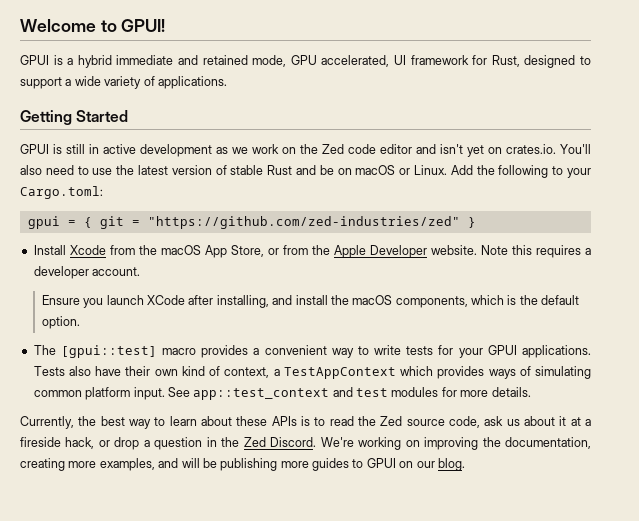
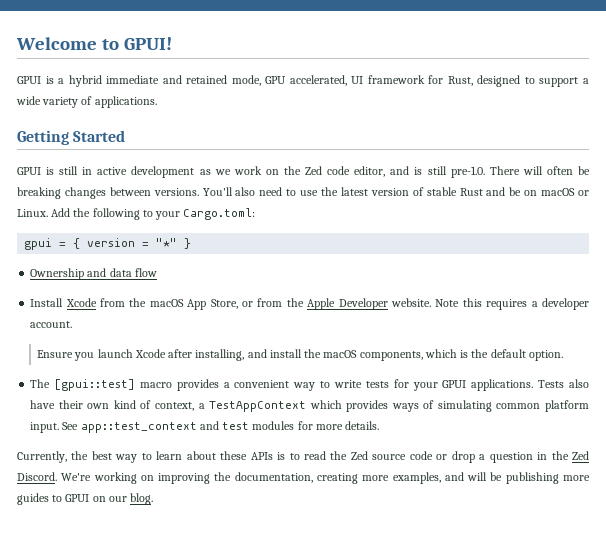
- GPUI is still in active development as we work on the Zed code editor and isn't yet on crates.io. You'll also need to use the latest version of stable Rust and be on macOS or Linux.
+ GPUI is still in active development as we work on the Zed code editor, and is still pre-1.0. There will often be breaking changes between versions. You'll also need to use the latest version of stable Rust and be on macOS or Linux.
- gpui = { git = "https://github.com/zed-industries/zed" }
+ gpui = { version = "*" }
+ Ownership and data flow
- Ensure you launch XCode after installing, and install the macOS components, which is the default option.
+ Ensure you launch Xcode after installing, and install the macOS components, which is the default option.
- Currently, the best way to learn about these APIs is to read the Zed source code, ask us about it at a fireside hack, or drop a question in the Zed Discord.
+ Currently, the best way to learn about these APIs is to read the Zed source code or drop a question in the Zed Discord.

